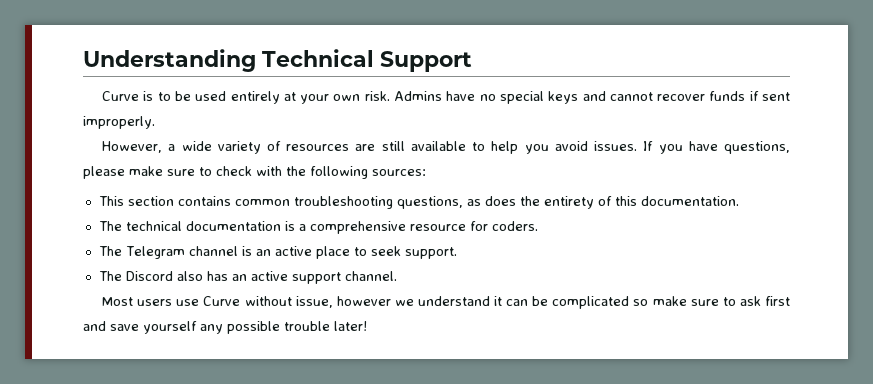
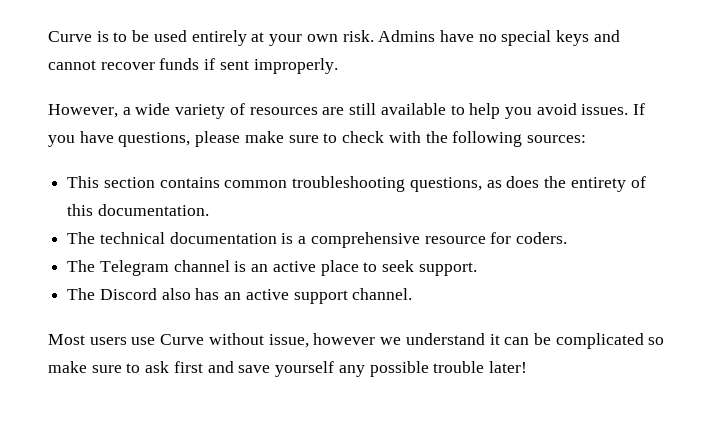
- Understanding Technical Support

